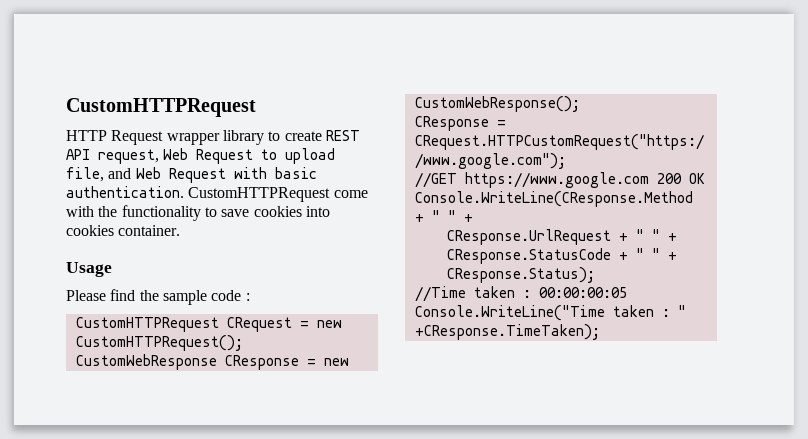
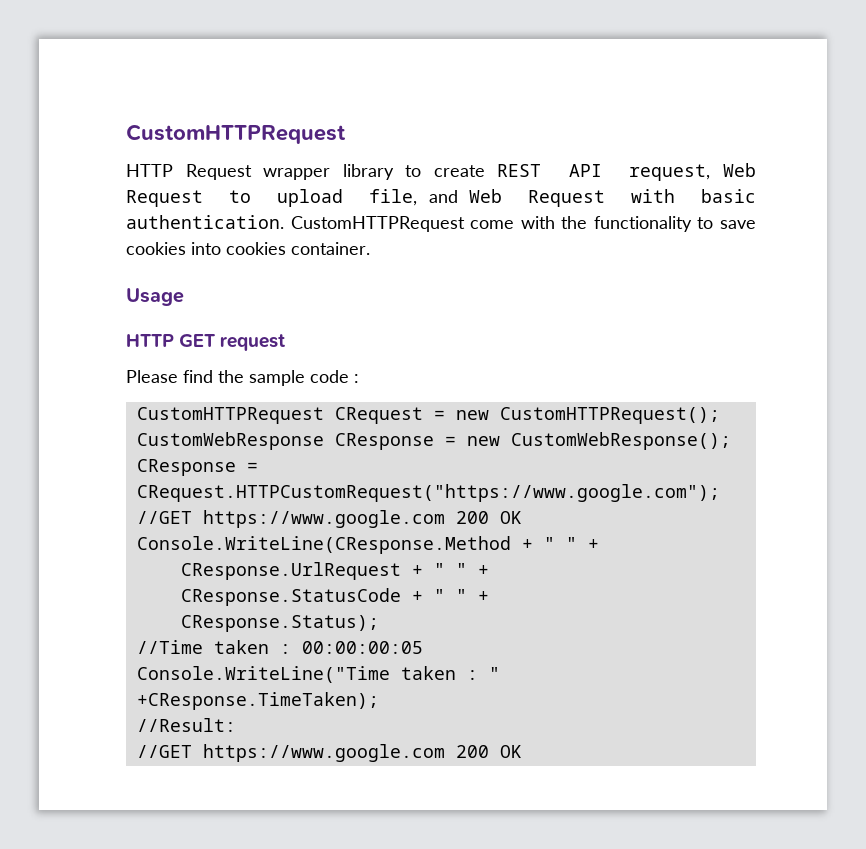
+ HTTP GET request
+ //Result:
+ //GET https://www.google.com 200 OK

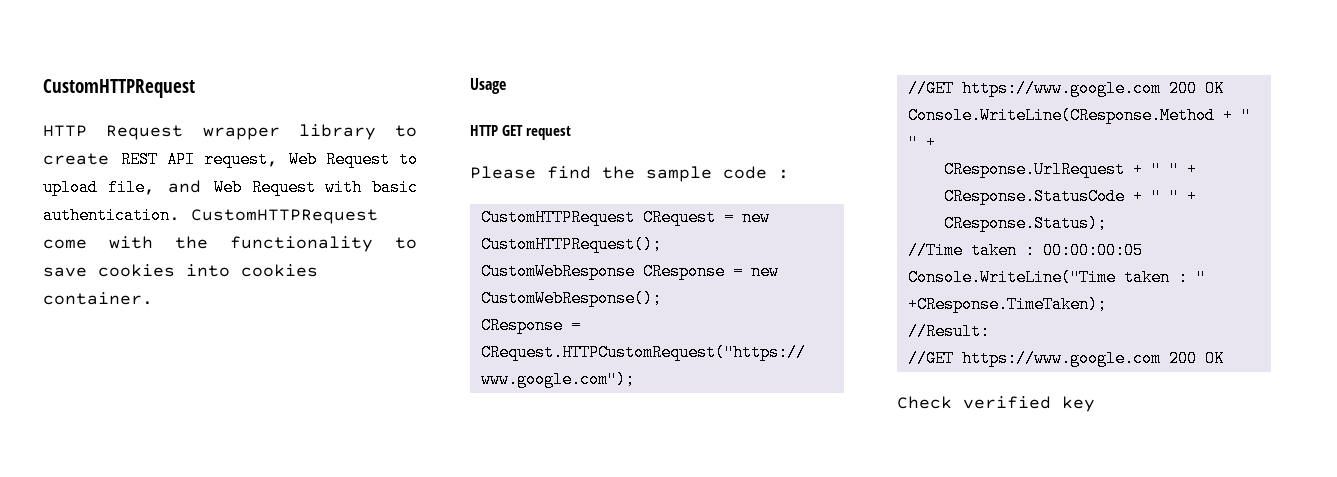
+ Check verified key

